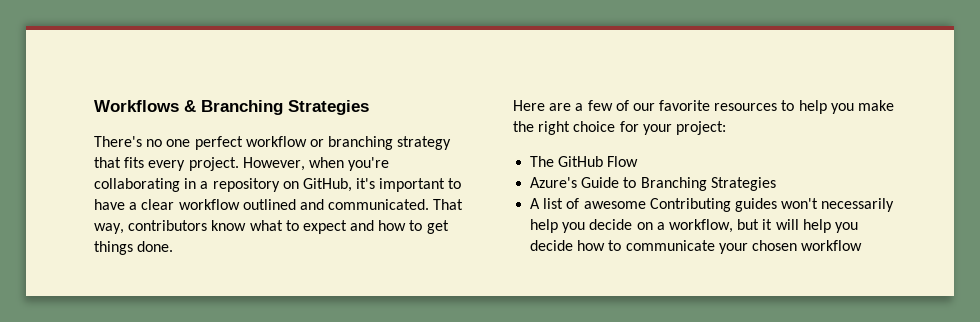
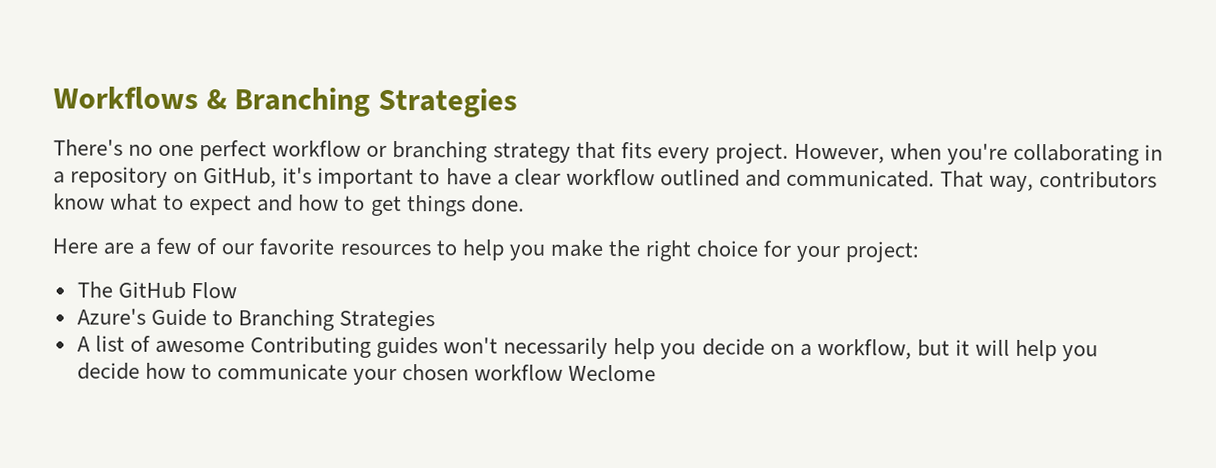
- A list of awesome Contributing guides won't necessarily help you decide on a workflow, but it will help you decide how to communicate your chosen workflow
+ A list of awesome Contributing guides won't necessarily help you decide on a workflow, but it will help you decide how to communicate your chosen workflow Weclome

